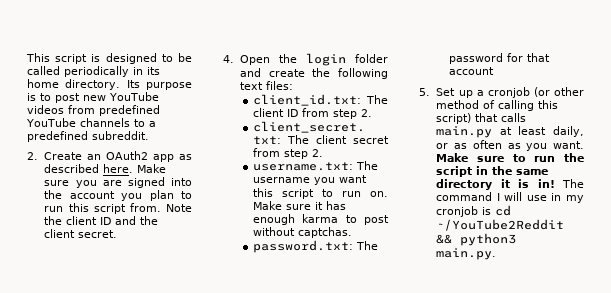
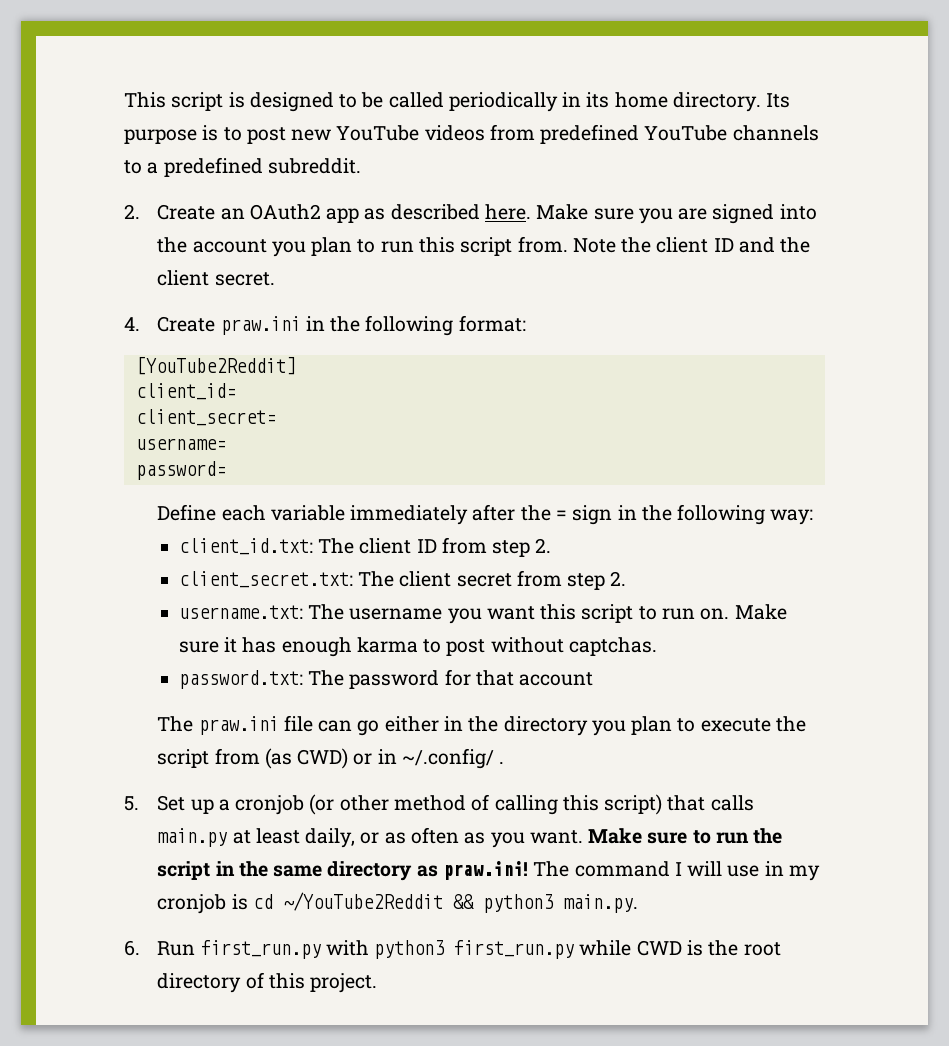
- 4. Open the login folder and create the following text files:
+ 4. Create praw.ini in the following format:
+ [YouTube2Reddit]
+ client_id=
+ client_secret=
+ username=
+ password=
+ Define each variable immediately after the = sign in the following way:
+ The praw.ini file can go either in the directory you plan to execute the script from (as CWD) or in ~/.config/ .
- Make sure to run the script in the same directory it is in!
+ Make sure to run the script in the same directory as praw.ini!
+ 6. Run first_run.py with python3 first_run.py while CWD is the root directory of this project.

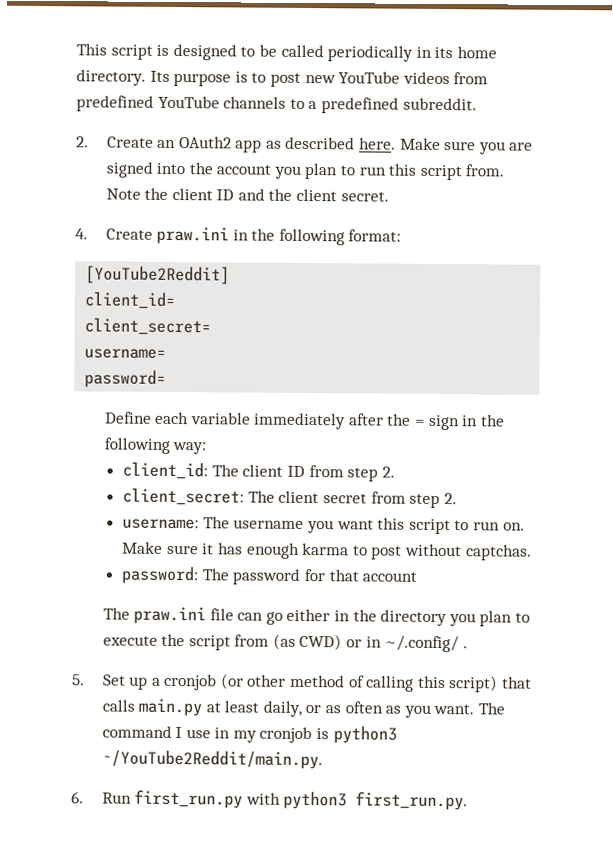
- client_id.txt: The client ID from step 2.
+ client_id: The client ID from step 2.
- client_secret.txt: The client secret from step 2.
+ client_secret: The client secret from step 2.
- username.txt: The username you want this script to run on.
+ username: The username you want this script to run on.
- password.txt: The password for that account
+ password: The password for that account
- Make sure to run the script in the same directory as praw.ini!
- The command I will use in my cronjob is cd ~/YouTube2Reddit && python3 main.py.
+ The command I use in my cronjob is python3 ~/YouTube2Reddit/main.py.
- 6. Run first_run.py with python3 first_run.py while CWD is the root directory of this project.
+ 6. Run first_run.py with python3 first_run.py.

